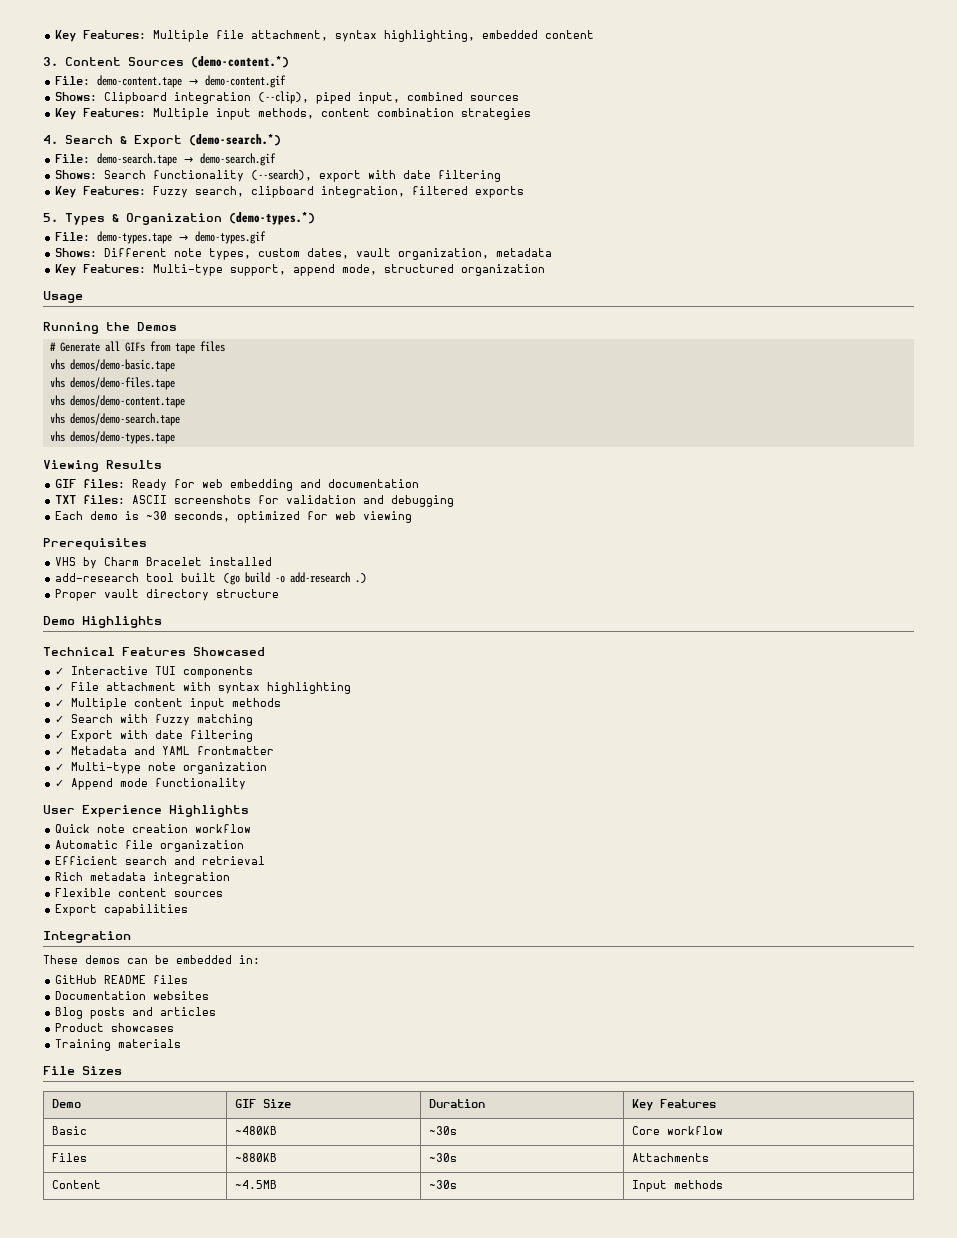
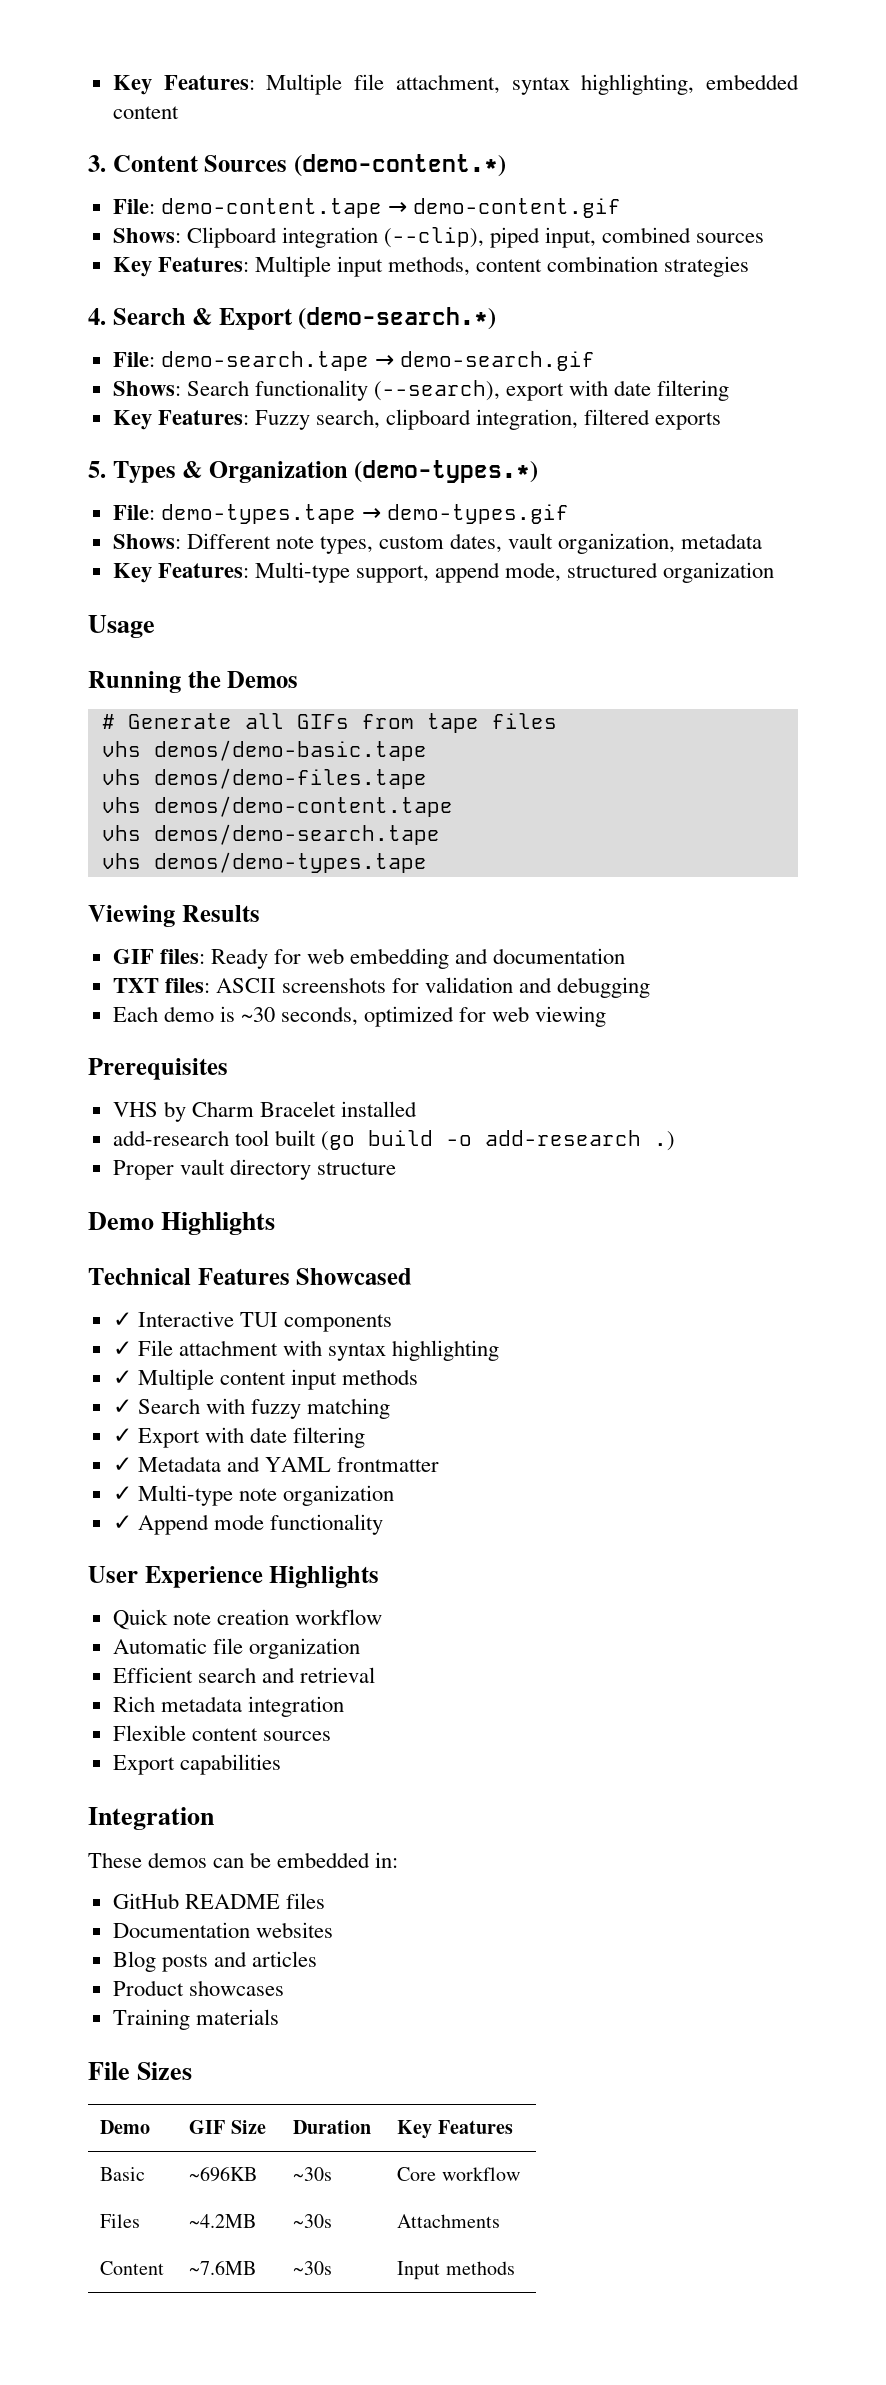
- Basic | ~480KB | ~30s | Core workflow
+ Basic | ~696KB | ~30s | Core workflow
- Files | ~880KB | ~30s | Attachments
+ Files | ~4.2MB | ~30s | Attachments
- Content | ~4.5MB | ~30s | Input methods
+ Content | ~7.6MB | ~30s | Input methods

